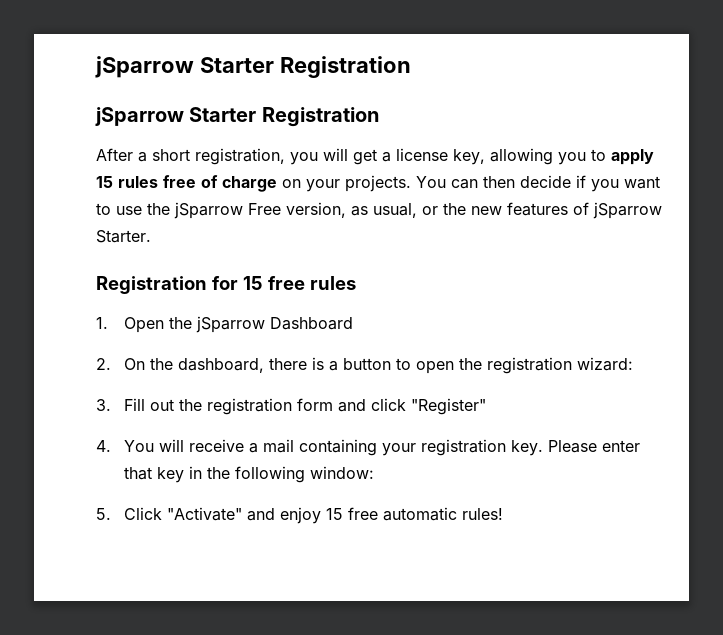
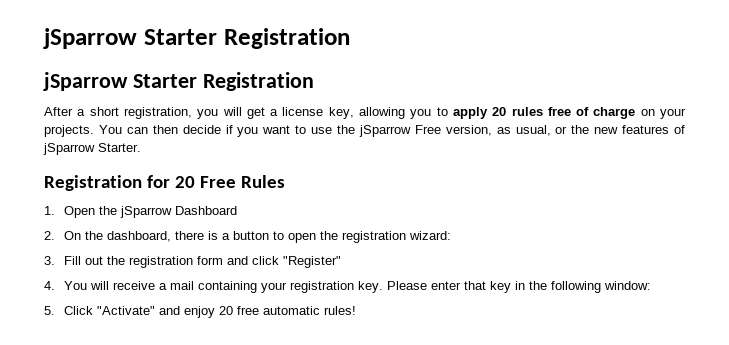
- After a short registration, you will get a license key, allowing you to apply 15 rules free of charge on your projects.
+ After a short registration, you will get a license key, allowing you to apply 20 rules free of charge on your projects.
- Registration for 15 free rules
+ Registration for 20 Free Rules
- 5. Click "Activate" and enjoy 15 free automatic rules!
+ 5. Click "Activate" and enjoy 20 free automatic rules!

